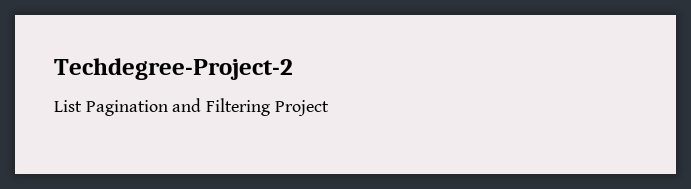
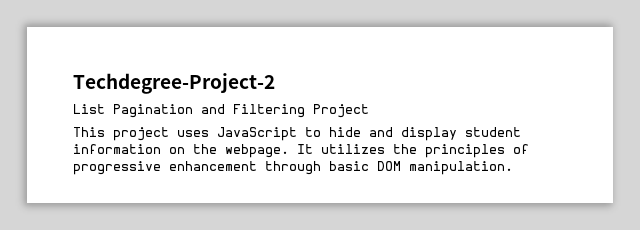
+ This project uses JavaScript to hide and display student information on the webpage. It utilizes the principles of progressive enhancement through basic DOM manipulation.

